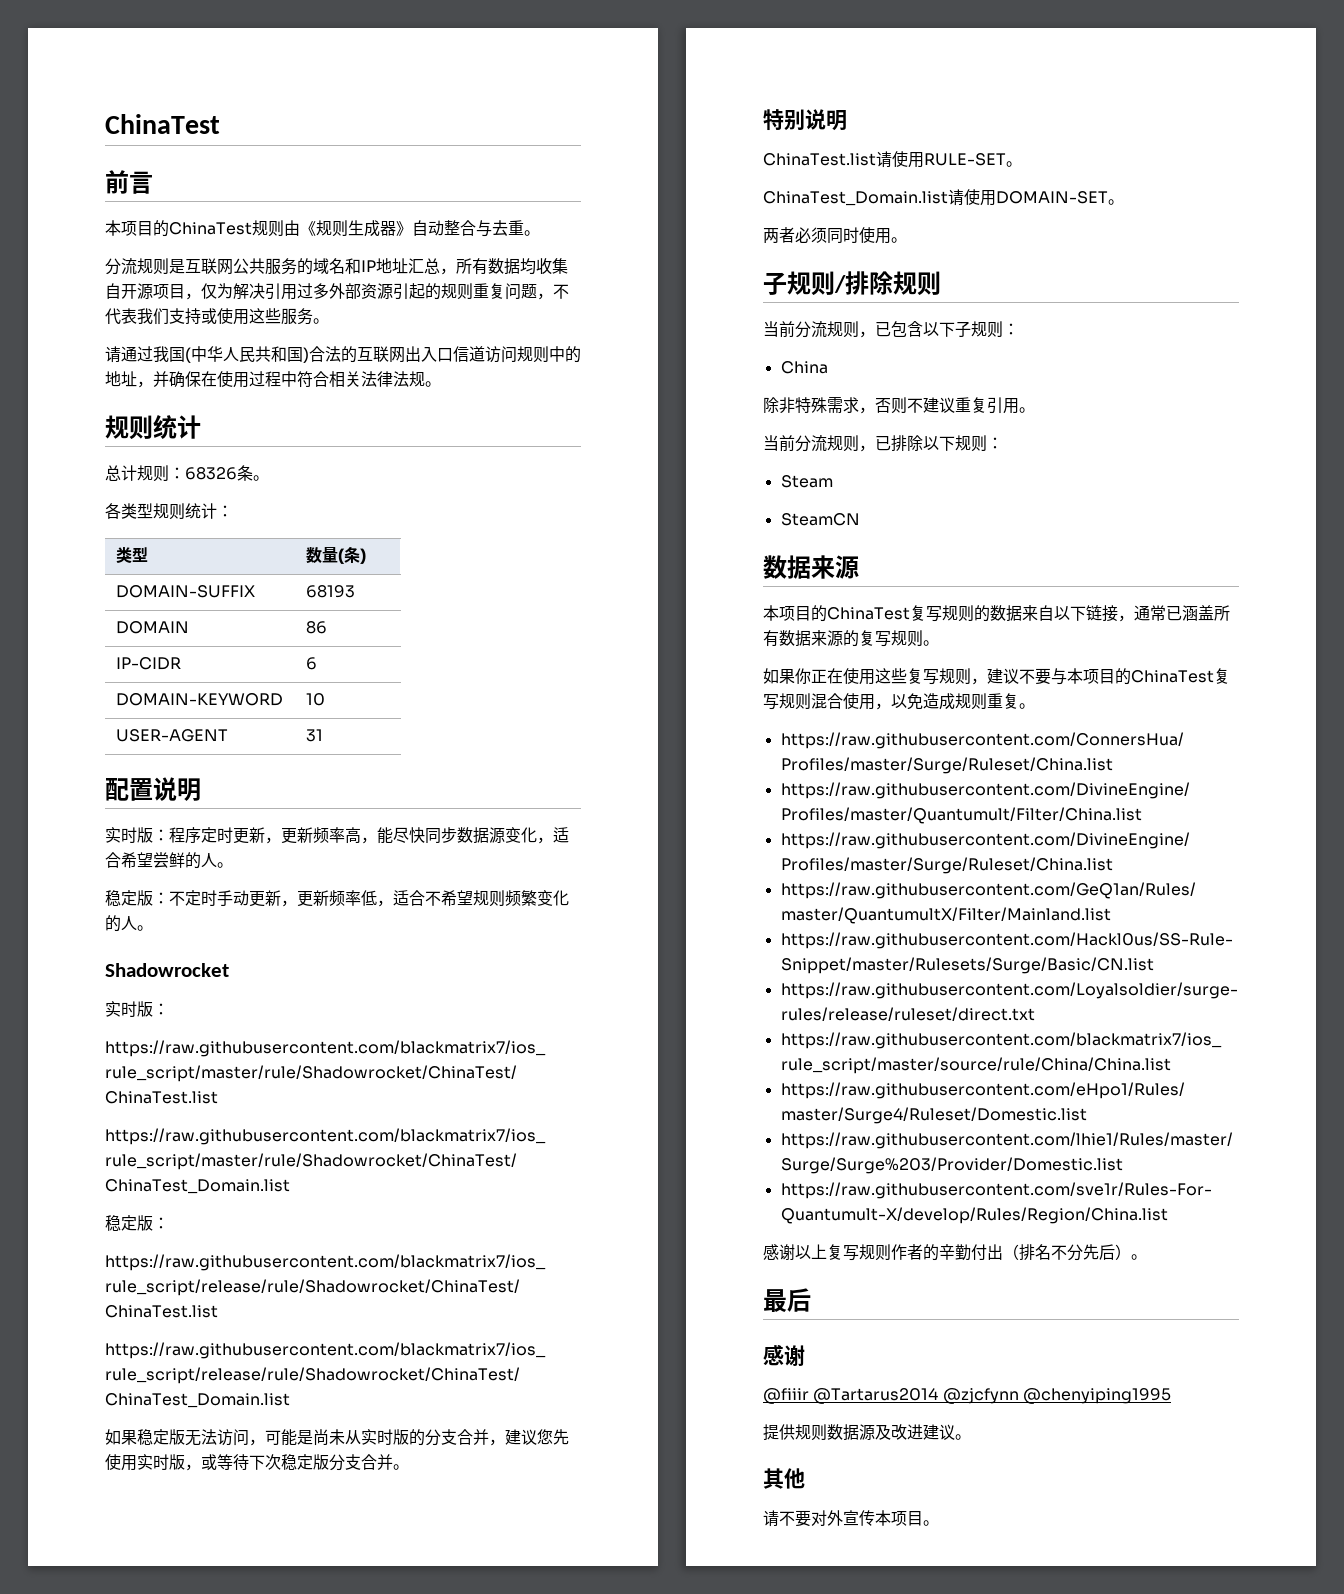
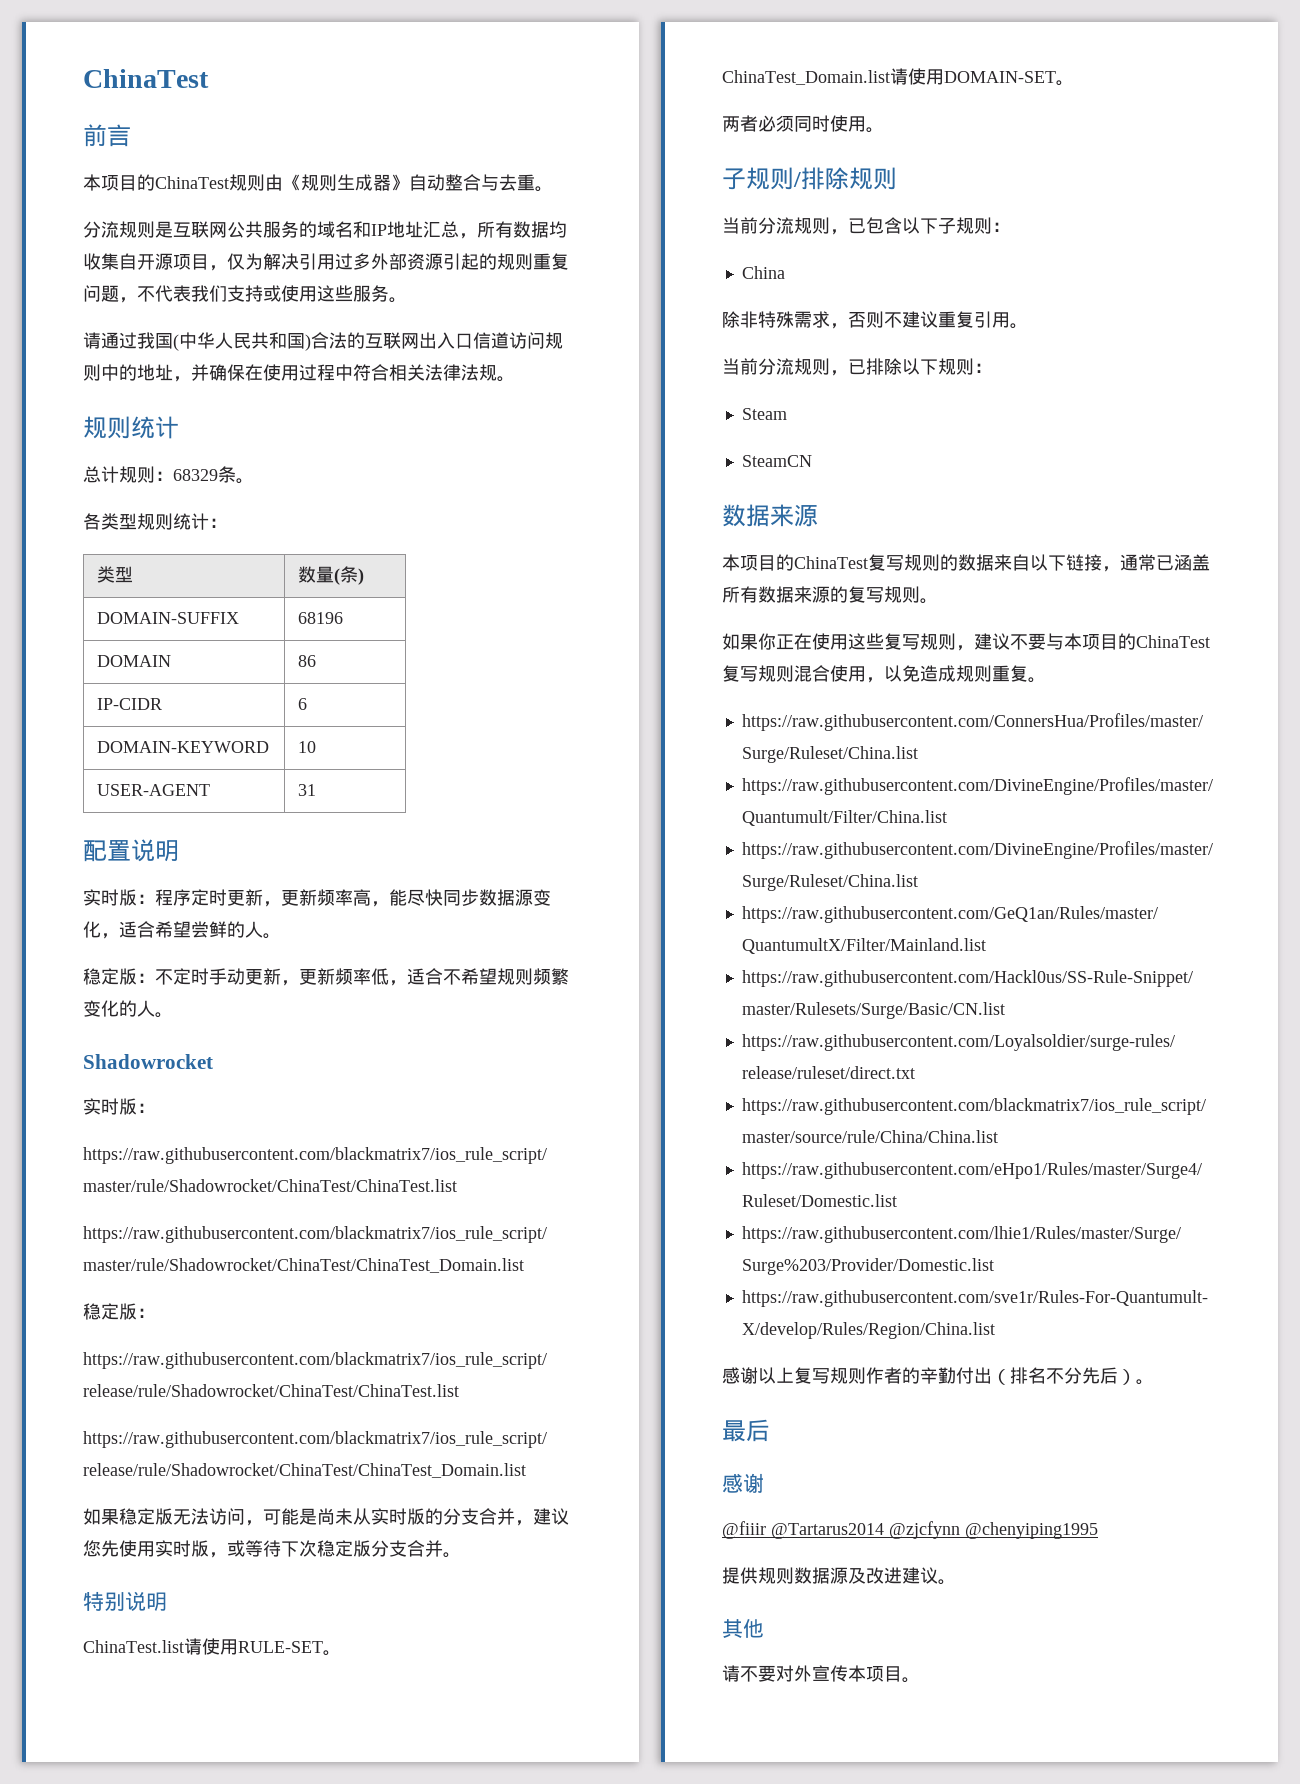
- 总计规则：68326条。
+ 总计规则：68329条。
- DOMAIN-SUFFIX | 68193
+ DOMAIN-SUFFIX | 68196

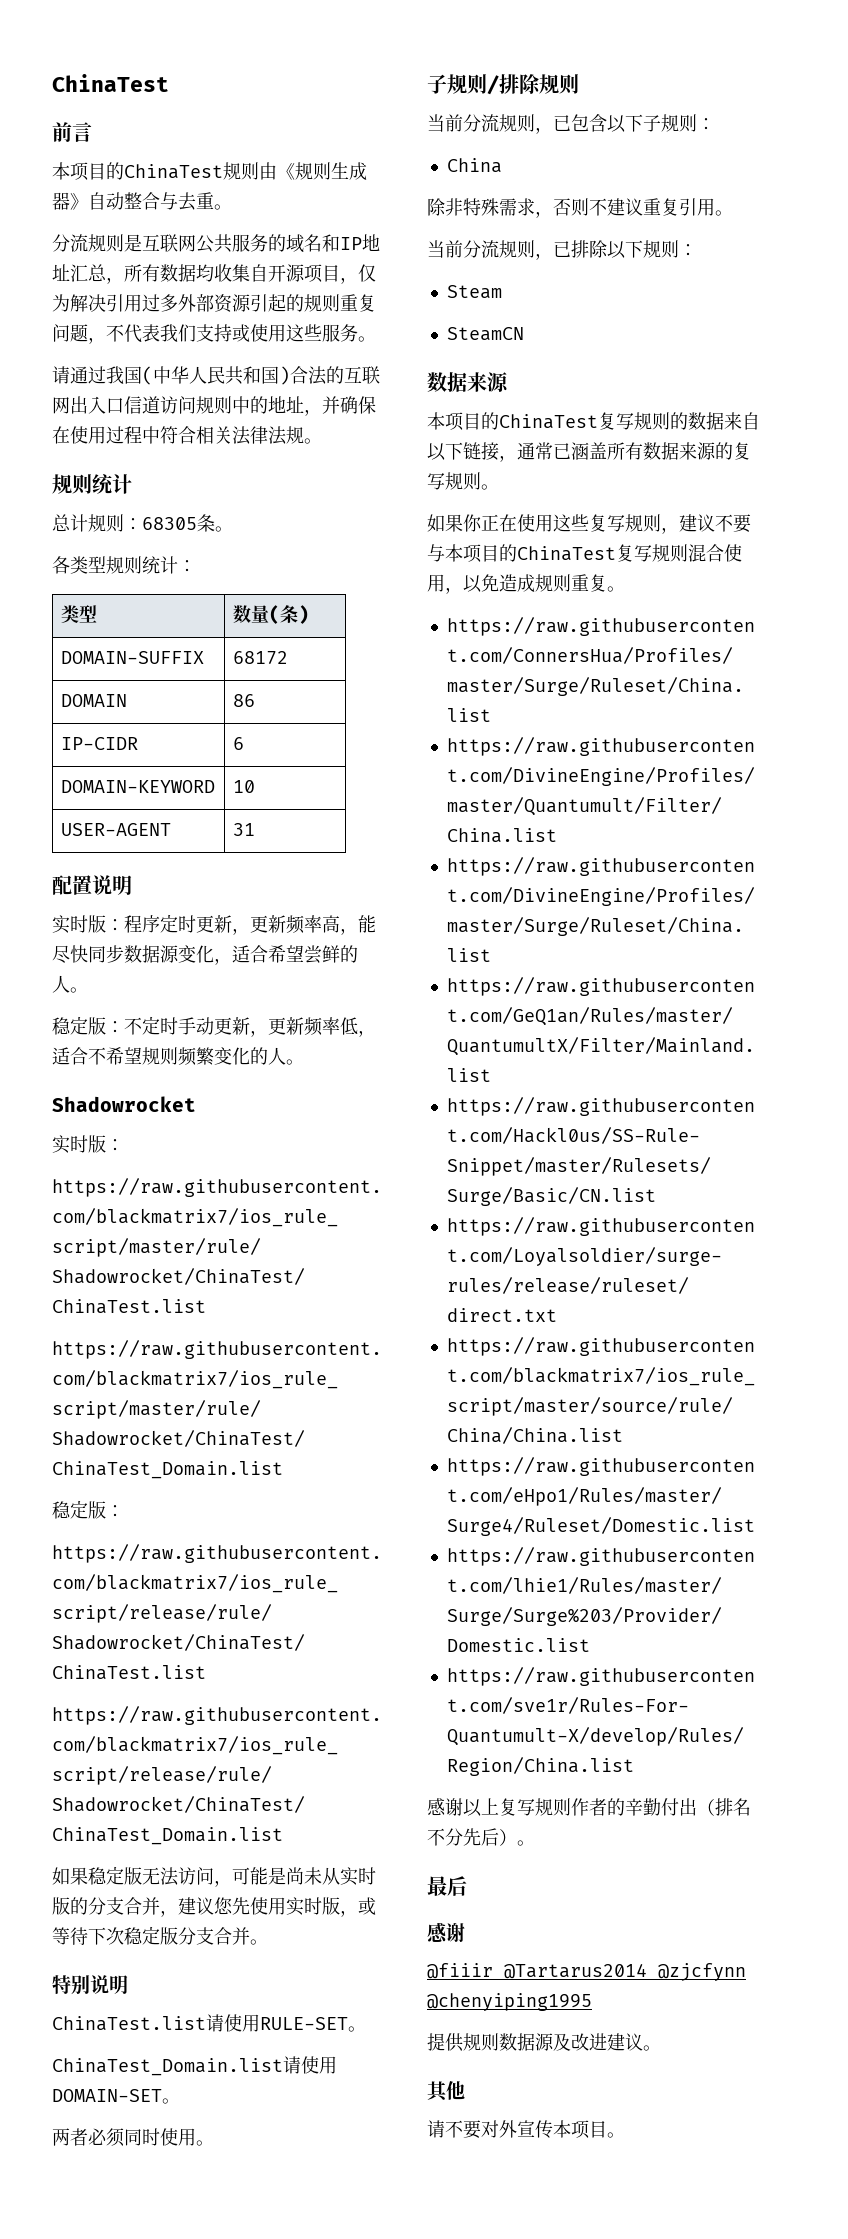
- 总计规则：68329条。
+ 总计规则：68305条。
- DOMAIN-SUFFIX | 68196
+ DOMAIN-SUFFIX | 68172

